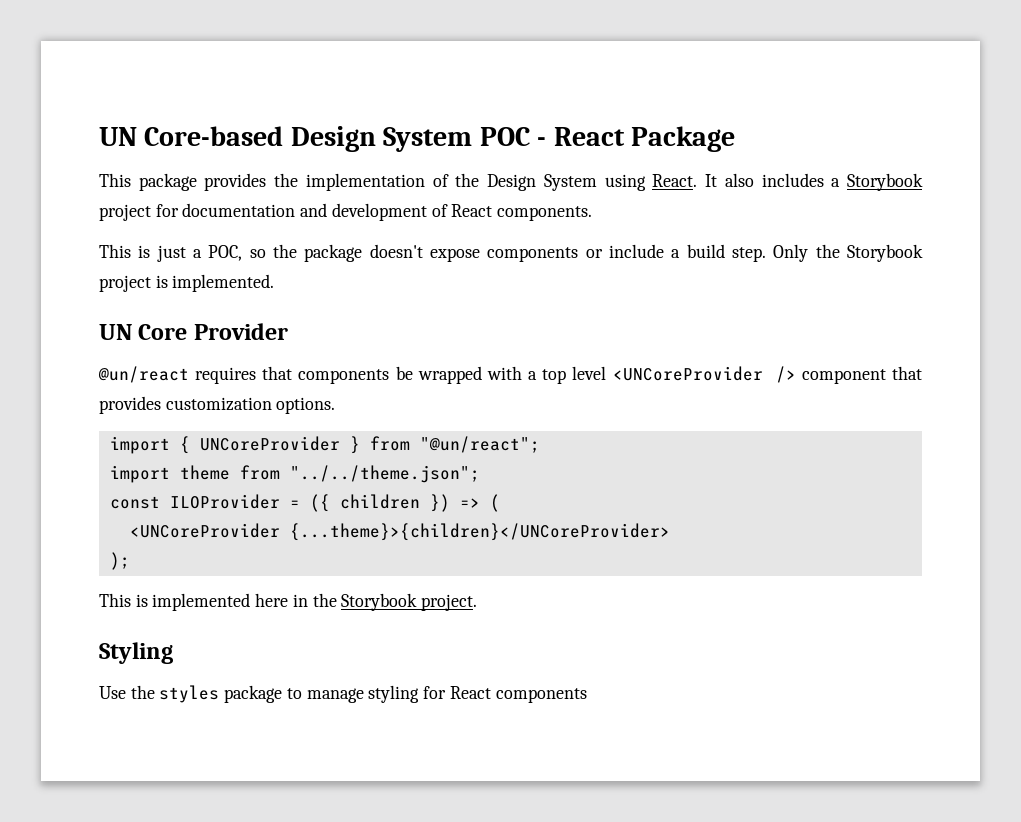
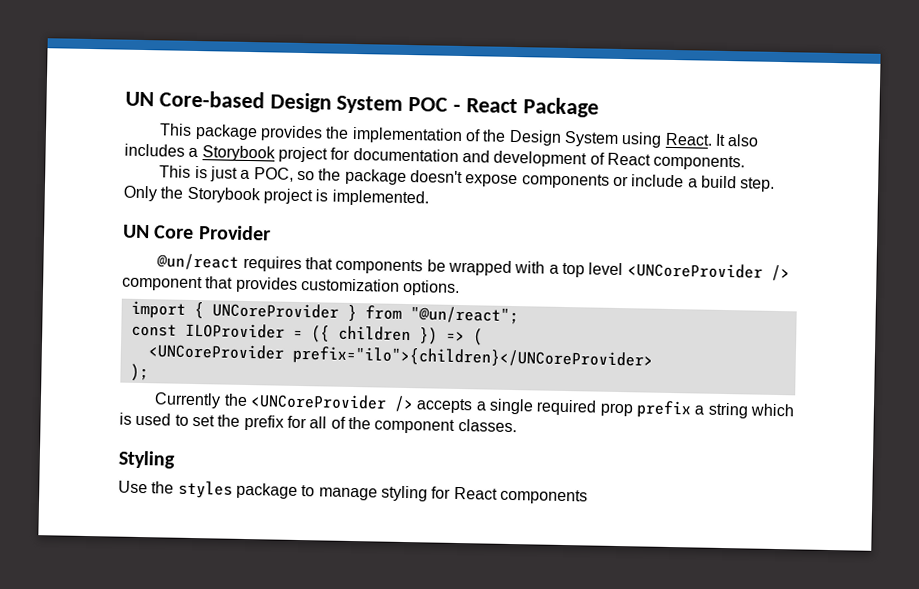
- import theme from "../../theme.json";
- <UNCoreProvider {...theme}>{children}</UNCoreProvider>
+ <UNCoreProvider prefix="ilo">{children}</UNCoreProvider>
- This is implemented here in the Storybook project.
+ Currently the <UNCoreProvider /> accepts a single required prop prefix a string which is used to set the prefix for all of the component classes.

